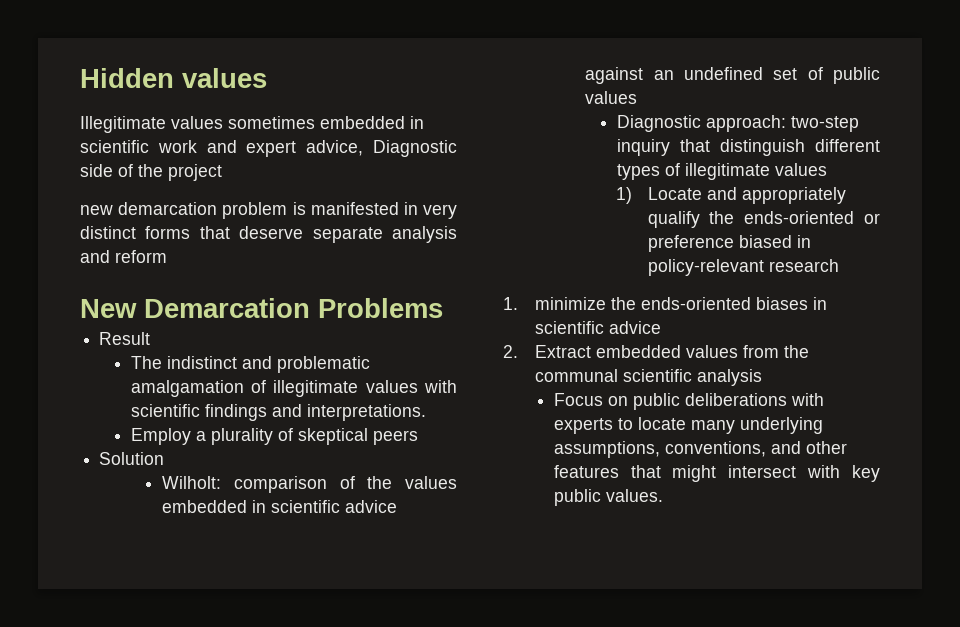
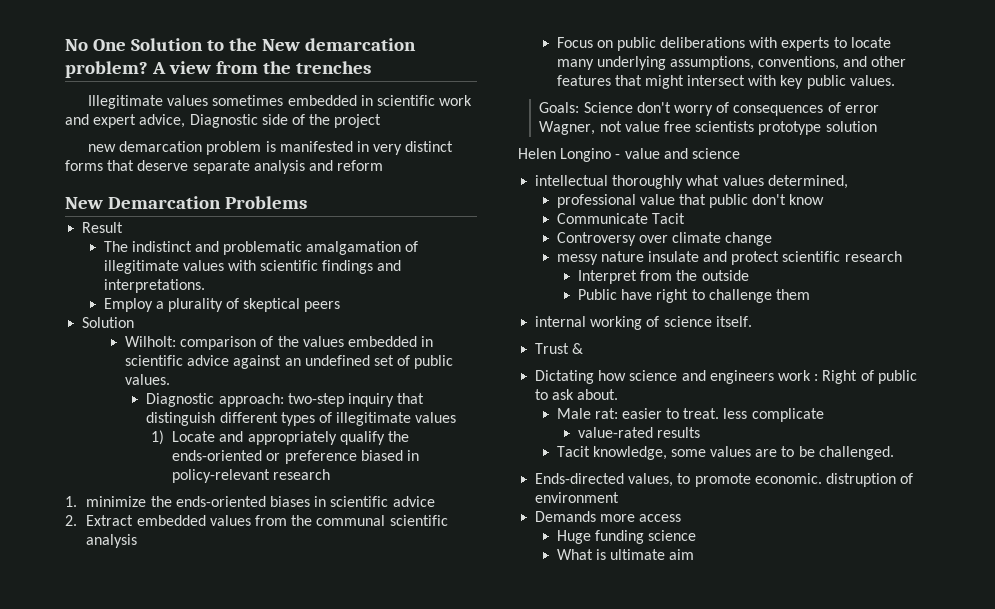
- Hidden values
+ No One Solution to the New demarcation problem? A view from the trenches
- Wilholt: comparison of the values embedded in scientific advice against an undefined set of public values
+ Wilholt: comparison of the values embedded in scientific advice against an undefined set of public values.
+ Goals: Science don't worry of consequences of error Wagner, not value free scientists prototype solution
+ Helen Longino - value and science
+ intellectual thoroughly what values determined,
+ professional value that public don't know
+ Communicate Tacit
+ Controversy over climate change
+ messy nature insulate and protect scientific research
+ Interpret from the outside
+ Public have right to challenge them
+ internal working of science itself.
+ Trust &
+ Dictating how science and engineers work : Right of public to ask about.
+ Male rat: easier to treat. less complicate
+ value-rated results
+ Tacit knowledge, some values are to be challenged.
+ Ends-directed values, to promote economic. distruption of environment
+ Demands more access
+ Huge funding science
+ What is ultimate aim

